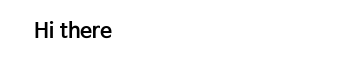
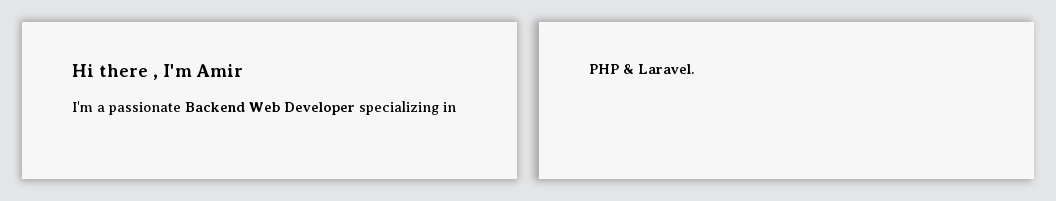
- Hi there
+ Hi there , I'm Amir
+ I'm a passionate Backend Web Developer specializing in PHP & Laravel.

